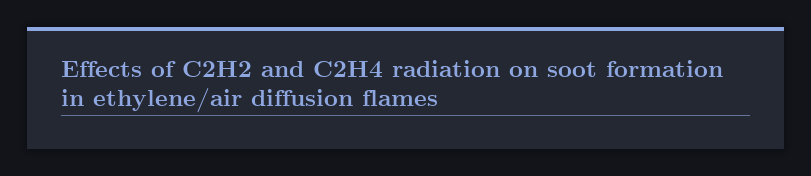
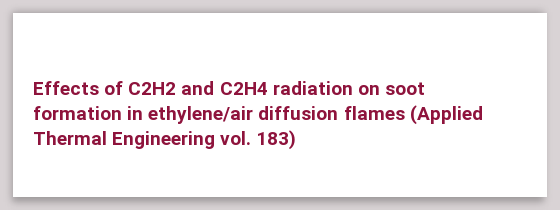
- Effects of C2H2 and C2H4 radiation on soot formation in ethylene/air diffusion flames
+ Effects of C2H2 and C2H4 radiation on soot formation in ethylene/air diffusion flames (Applied Thermal Engineering vol. 183)

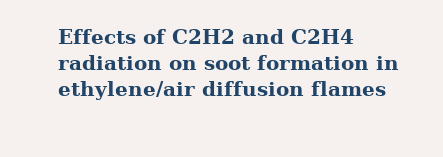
- Effects of C2H2 and C2H4 radiation on soot formation in ethylene/air diffusion flames (Applied Thermal Engineering vol. 183)
+ Effects of C2H2 and C2H4 radiation on soot formation in ethylene/air diffusion flames

